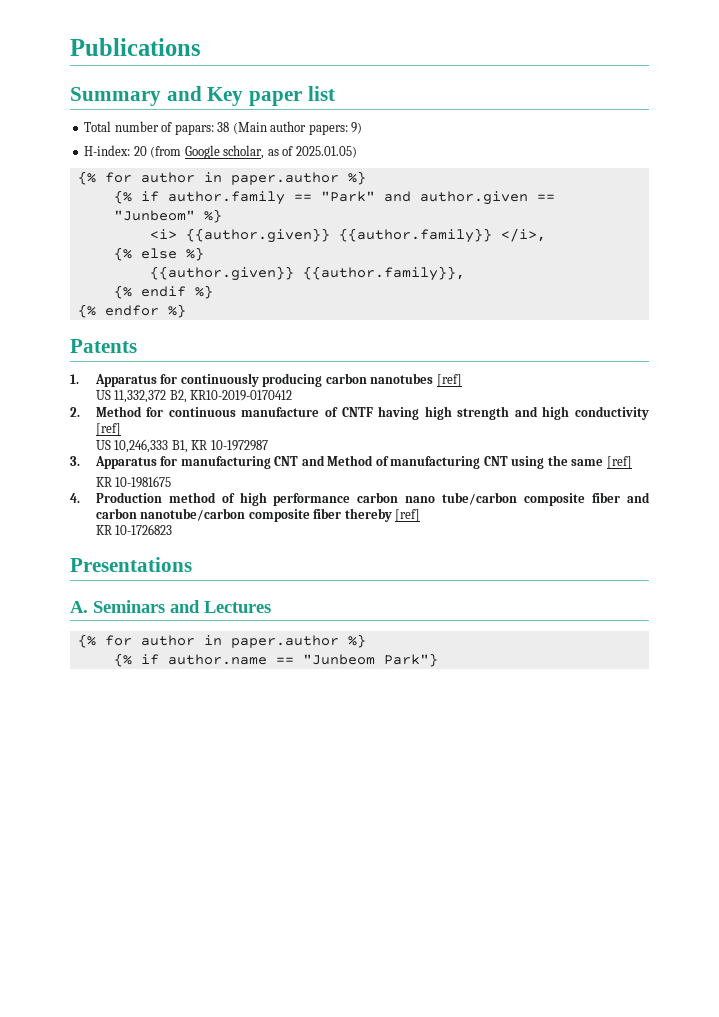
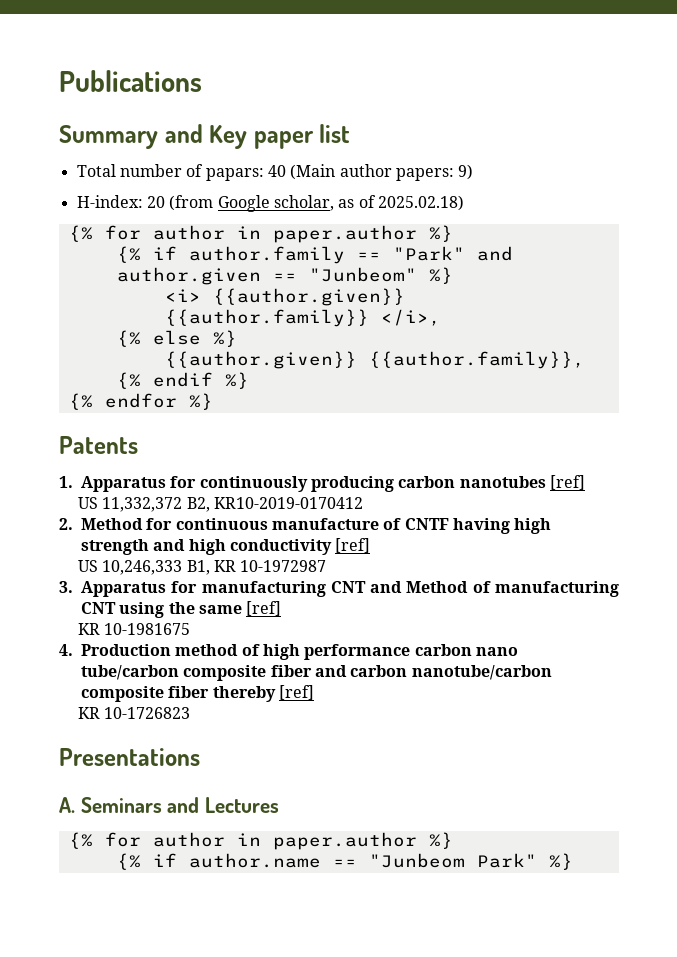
- Total number of papars: 38 (Main author papers: 9)
+ Total number of papars: 40 (Main author papers: 9)
- H-index: 20 (from Google scholar, as of 2025.01.05)
+ H-index: 20 (from Google scholar, as of 2025.02.18)
- {% if author.name == "Junbeom Park"}
+ {% if author.name == "Junbeom Park" %}

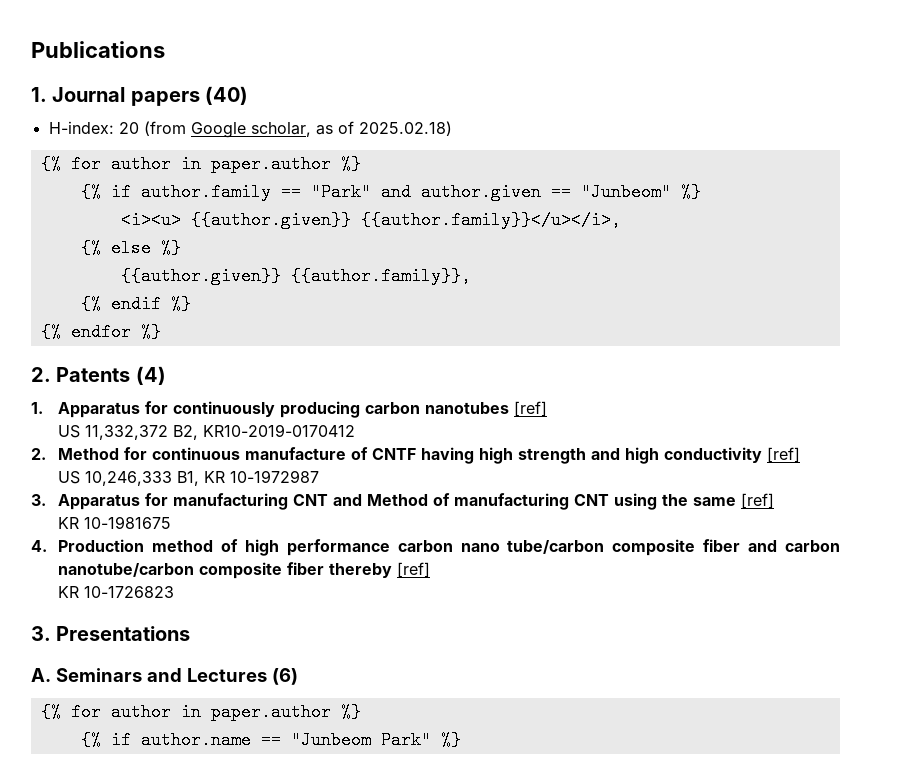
- Summary and Key paper list
- Total number of papars: 40 (Main author papers: 9)
+ 1. Journal papers (40)
- <i> {{author.given}} {{author.family}} </i>,
+ <i><u> {{author.given}} {{author.family}}</u></i>,
- Patents
+ 2. Patents (4)
- Presentations
+ 3. Presentations
- A. Seminars and Lectures
+ A. Seminars and Lectures (6)

